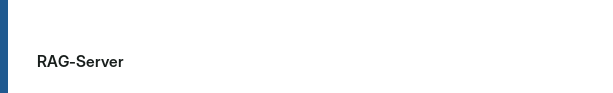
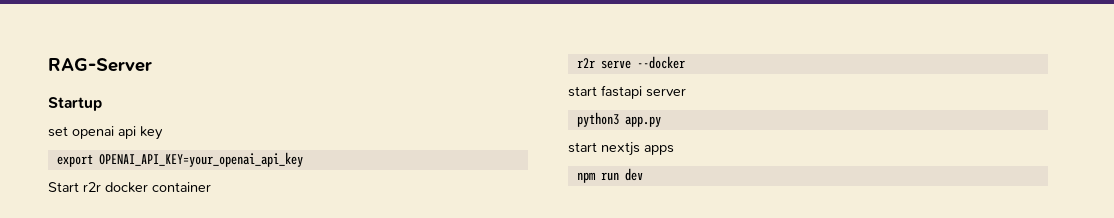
+ Startup
+ set openai api key
+ export OPENAI_API_KEY=your_openai_api_key
+ Start r2r docker container
+ r2r serve --docker
+ start fastapi server
+ python3 app.py
+ start nextjs apps
+ npm run dev

